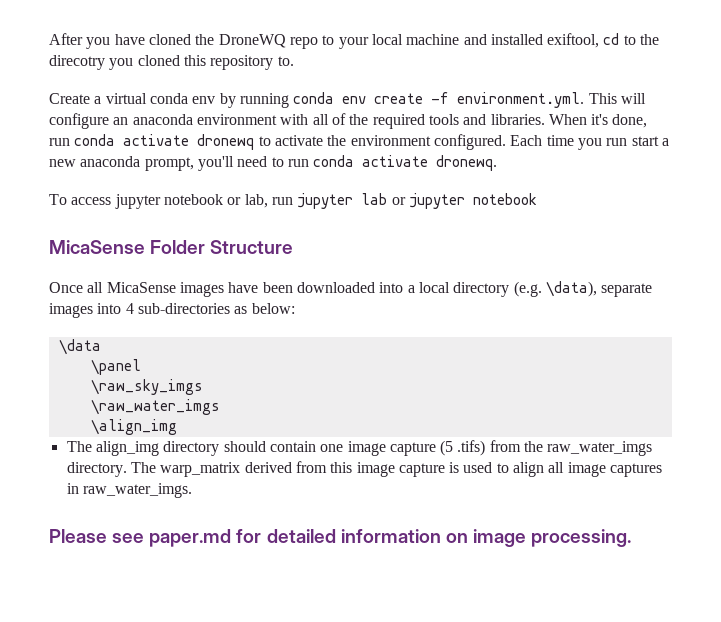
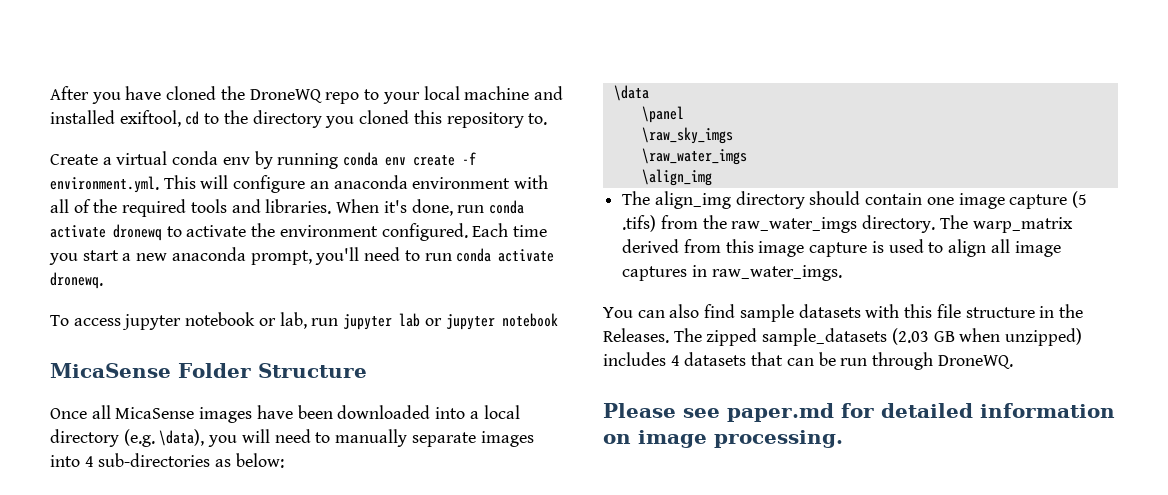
- After you have cloned the DroneWQ repo to your local machine and installed exiftool, cd to the direcotry you cloned this repository to.
+ After you have cloned the DroneWQ repo to your local machine and installed exiftool, cd to the directory you cloned this repository to.
- Each time you run start a new anaconda prompt, you'll need to run conda activate dronewq.
+ Each time you start a new anaconda prompt, you'll need to run conda activate dronewq.
- Once all MicaSense images have been downloaded into a local directory (e.g. \data), separate images into 4 sub-directories as below:
+ Once all MicaSense images have been downloaded into a local directory (e.g. \data), you will need to manually separate images into 4 sub-directories as below:
+ You can also find sample datasets with this file structure in the Releases. The zipped sample_datasets (2.03 GB when unzipped) includes 4 datasets that can be run through DroneWQ.

